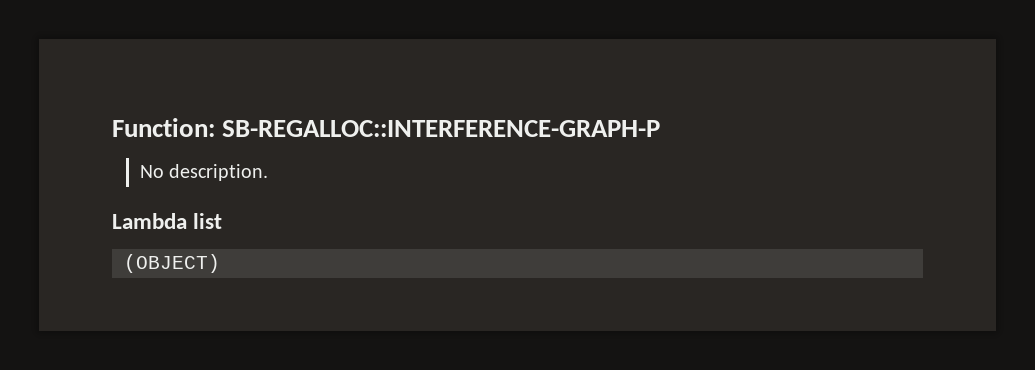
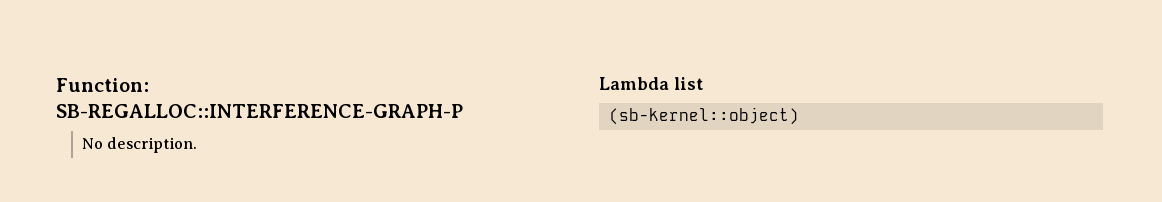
- (OBJECT)
+ (sb-kernel::object)

